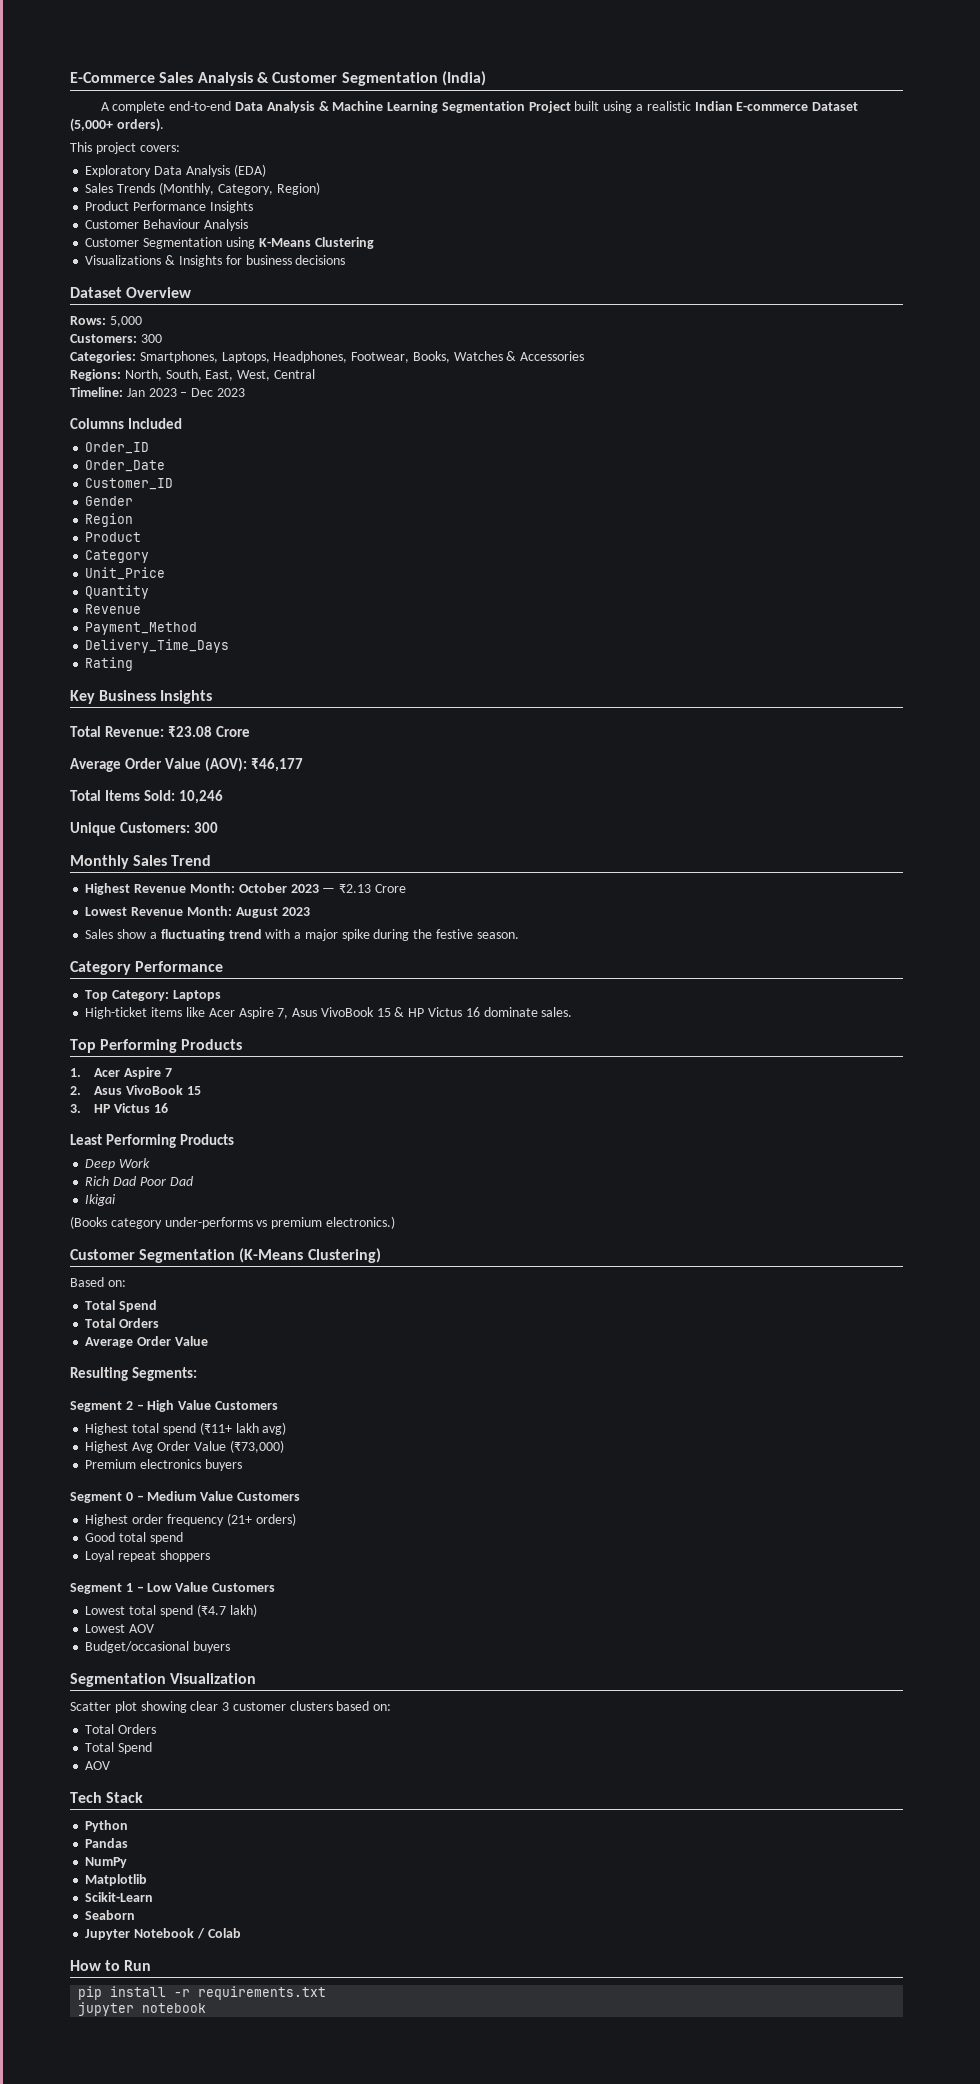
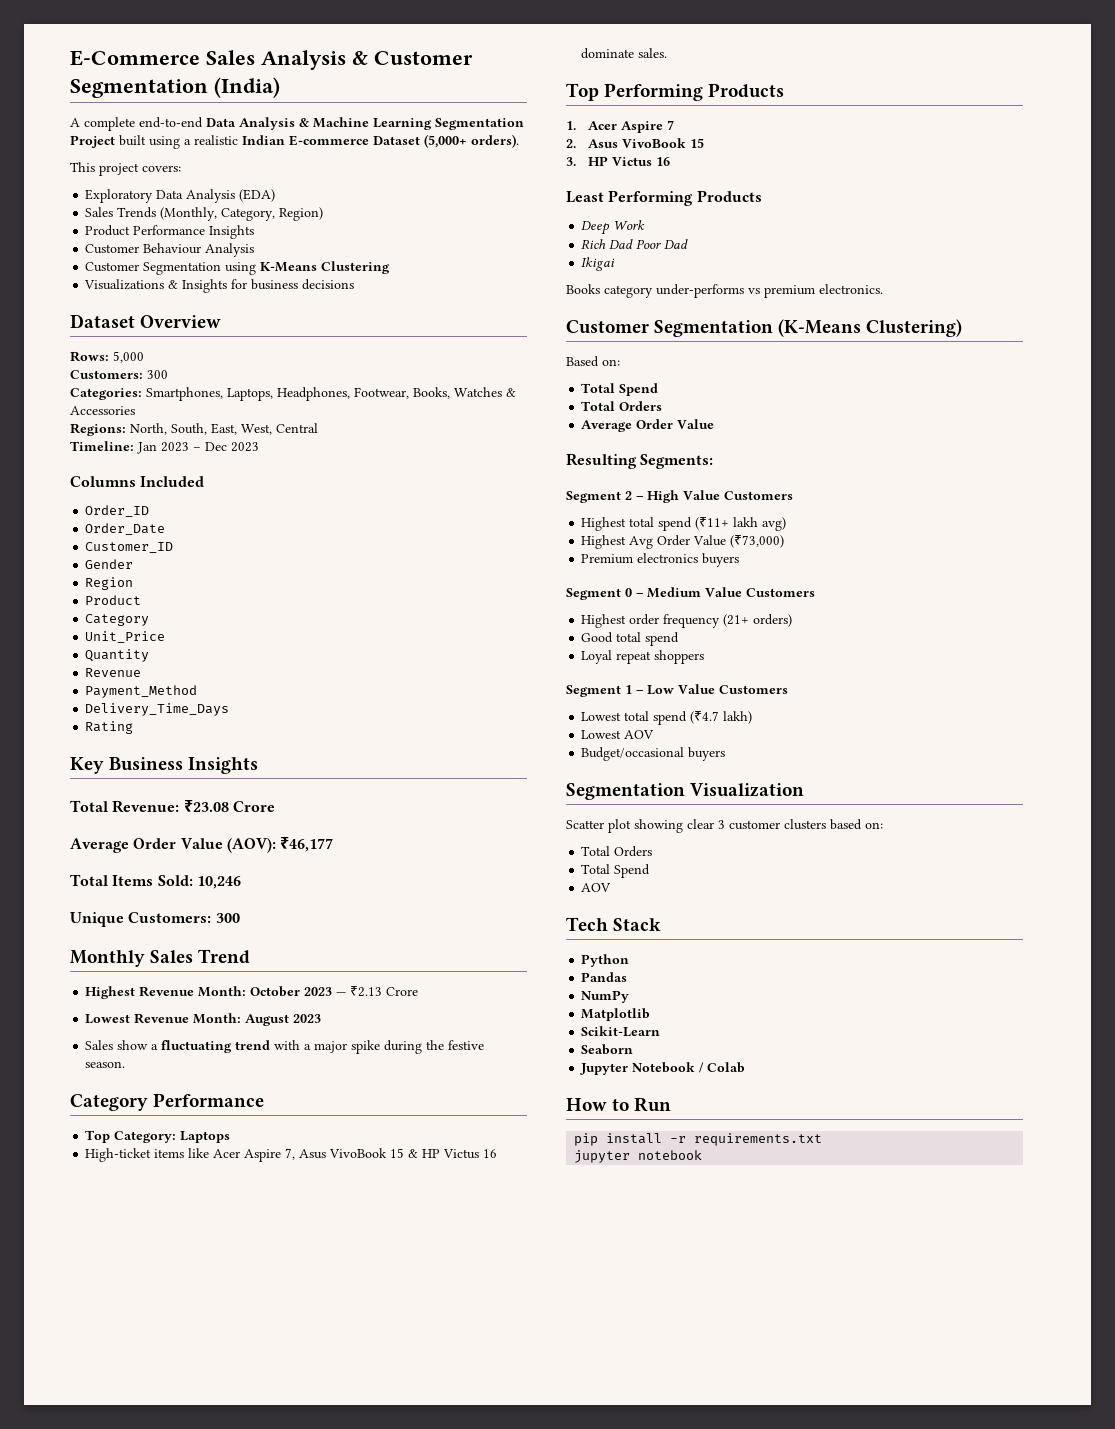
- (Books category under-performs vs premium electronics.)
+ Books category under-performs vs premium electronics.

